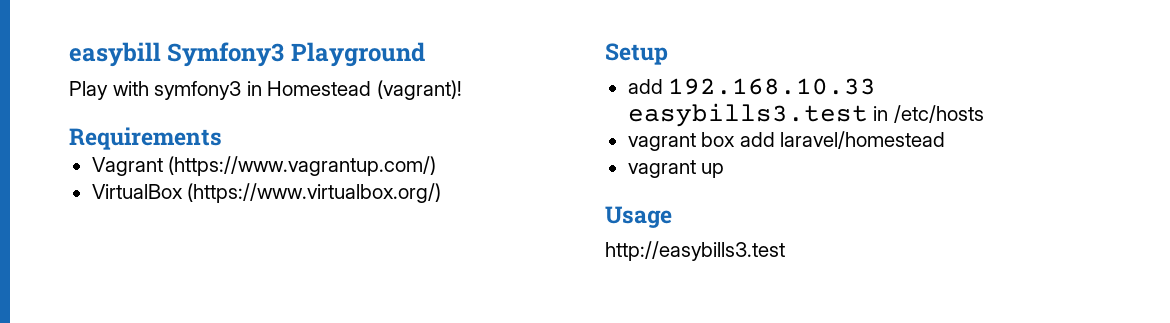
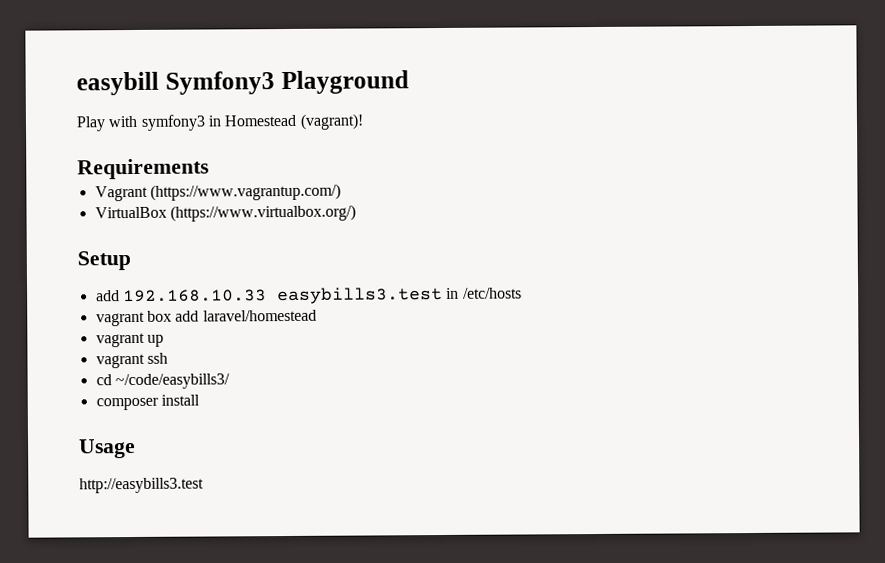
+ vagrant ssh
+ cd ~/code/easybills3/
+ composer install

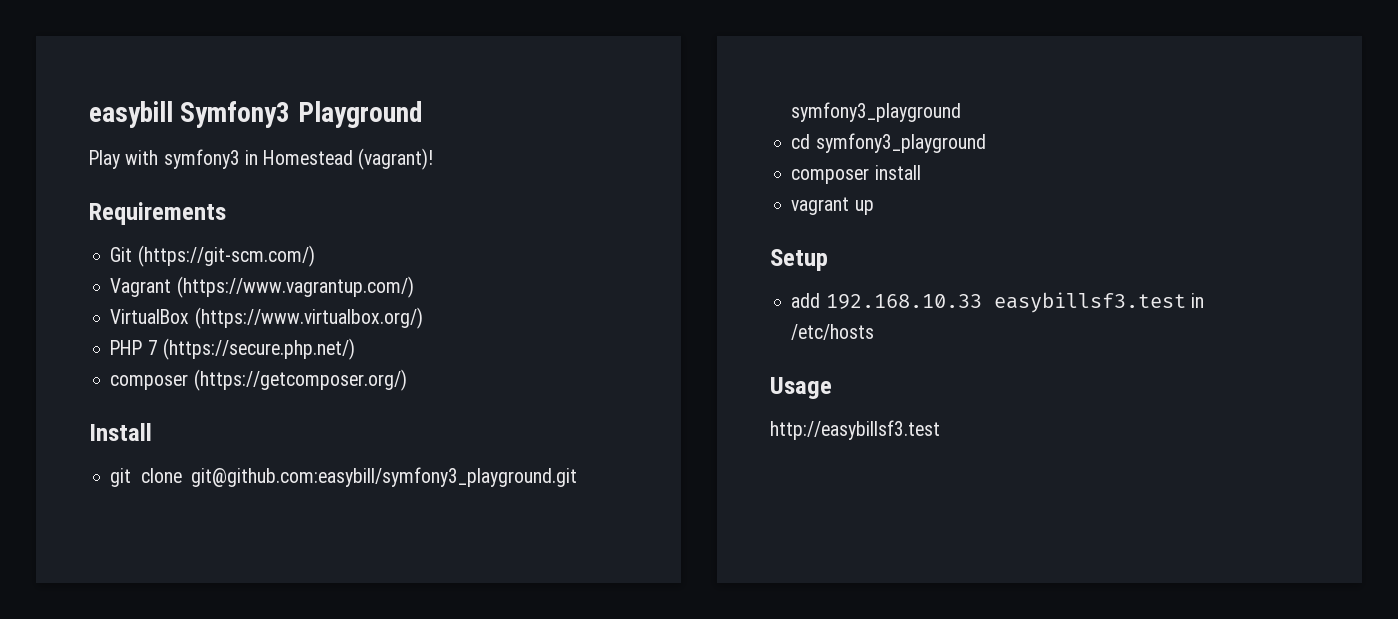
+ Git (https://git-scm.com/)
+ PHP 7 (https://secure.php.net/)
+ composer (https://getcomposer.org/)
+ Install
+ git clone git@github.com:easybill/symfony3_playground.git symfony3_playground
+ cd symfony3_playground
+ composer install
+ vagrant up
- add 192.168.10.33 easybills3.test in /etc/hosts
+ add 192.168.10.33 easybillsf3.test in /etc/hosts
- vagrant box add laravel/homestead
- vagrant up
- vagrant ssh
- cd ~/code/easybills3/
- composer install
- http://easybills3.test
+ http://easybillsf3.test

